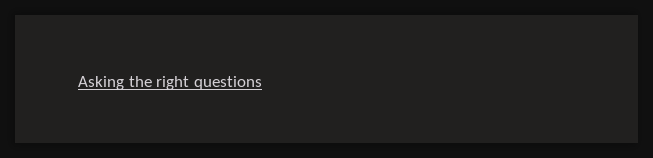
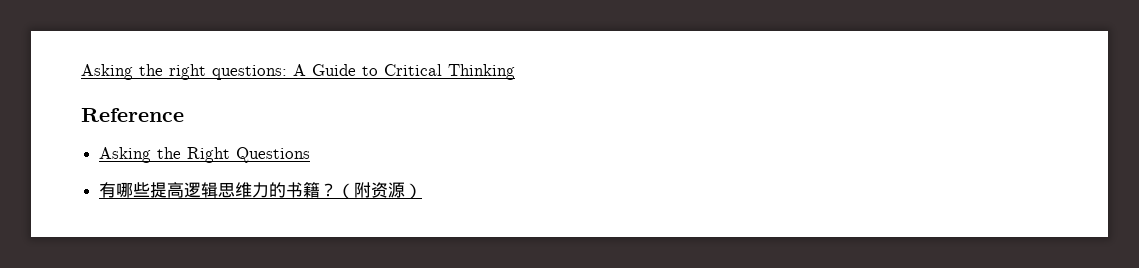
- Asking the right questions
+ Asking the right questions: A Guide to Critical Thinking
+ Reference
+ Asking the Right Questions
+ 有哪些提高逻辑思维力的书籍？（附资源）

